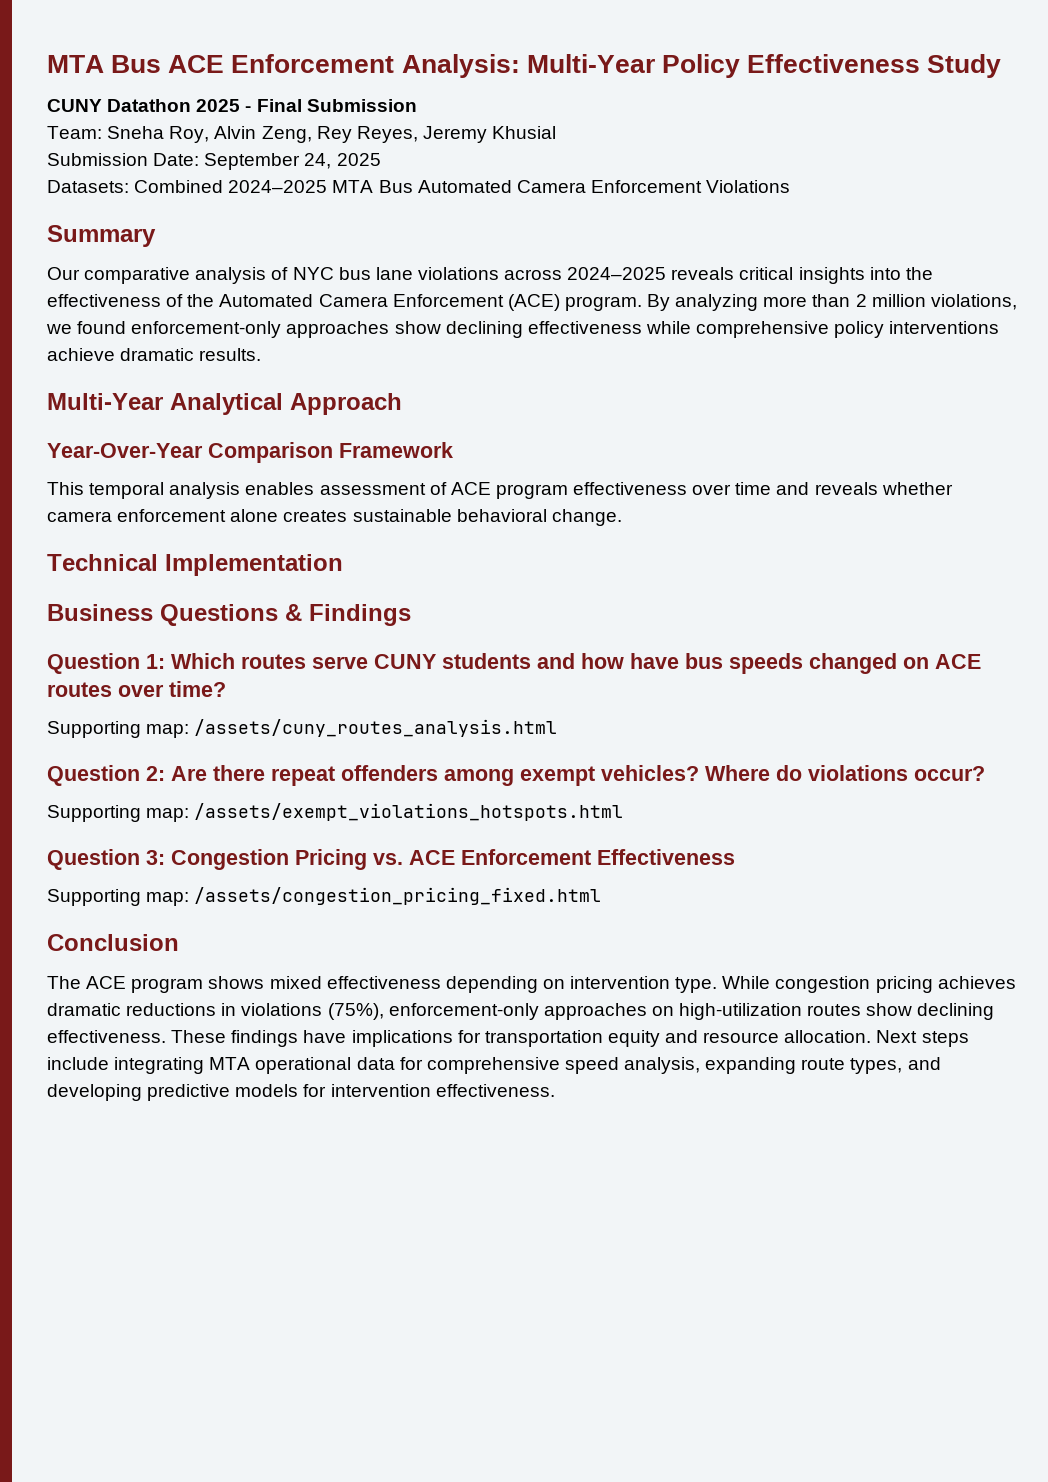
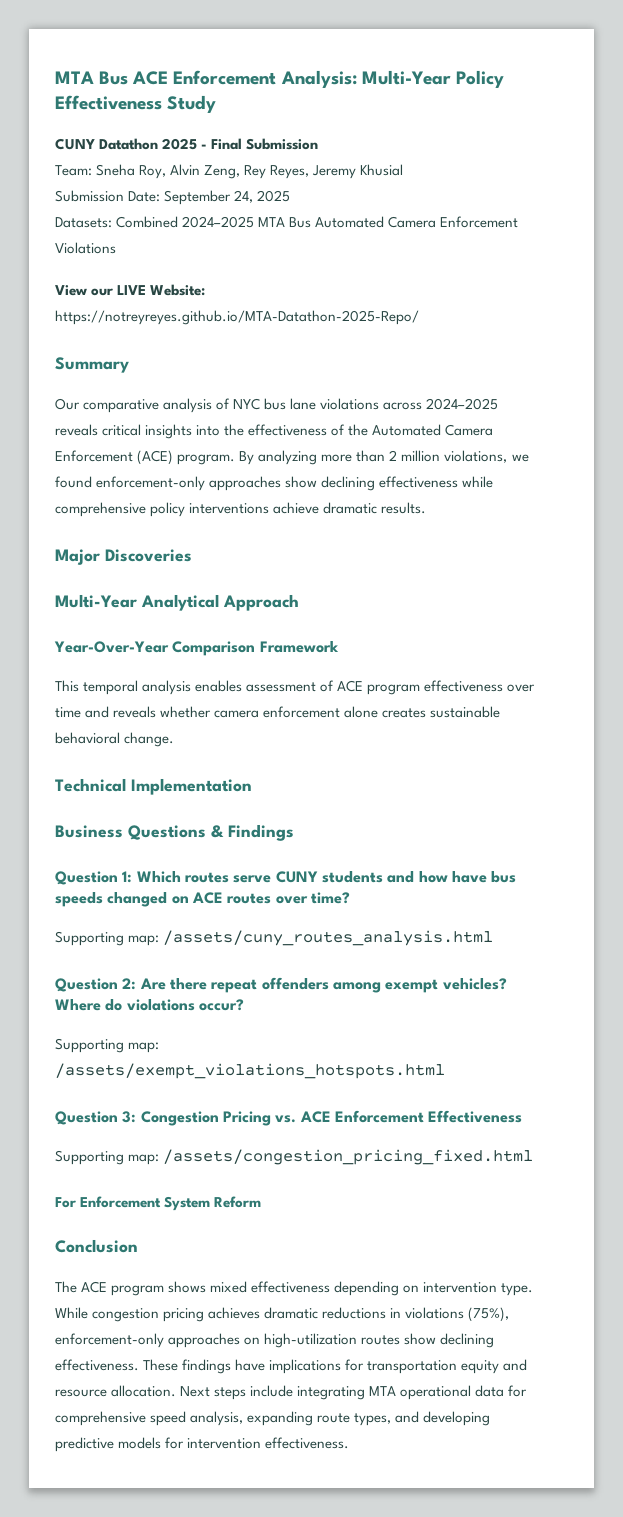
+ View our LIVE Website: https://notreyreyes.github.io/MTA-Datathon-2025-Repo/
+ Major Discoveries
+ For Enforcement System Reform

